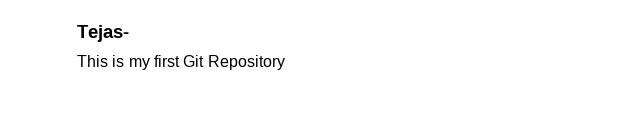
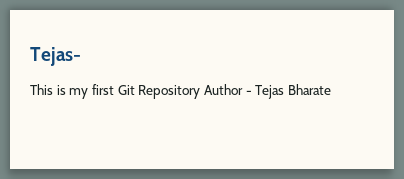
- This is my first Git Repository
+ This is my first Git Repository Author - Tejas Bharate

